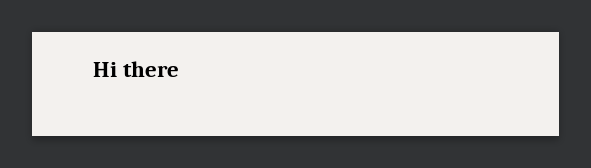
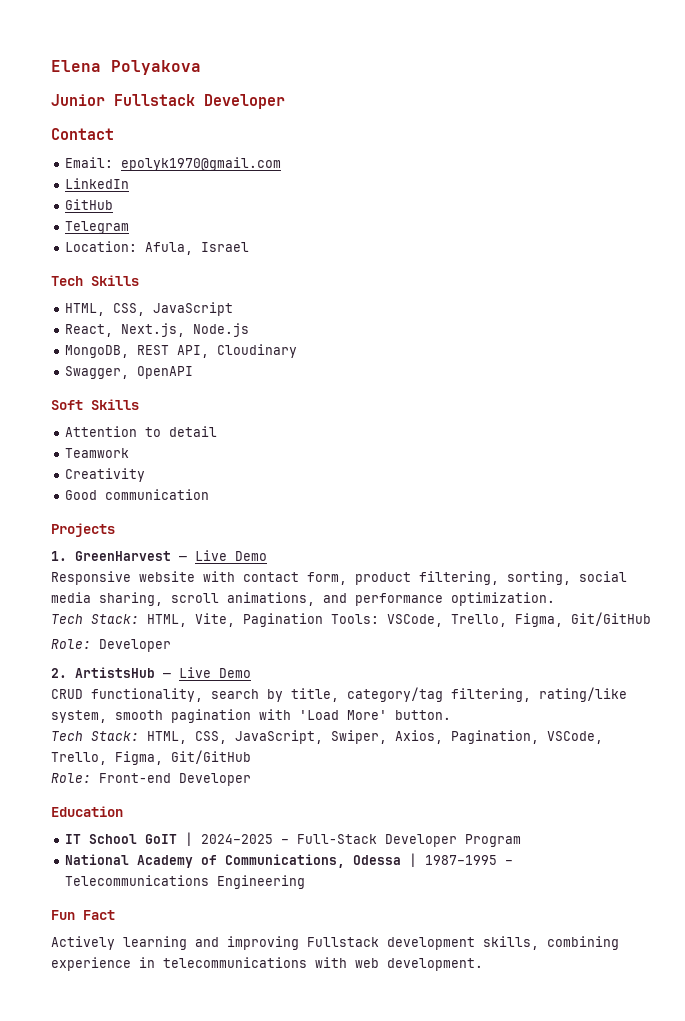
- Hi there
+ Elena Polyakova
+ Junior Fullstack Developer
+ Contact
+ Email: epolyk1970@gmail.com
+ LinkedIn
+ GitHub
+ Telegram
+ Location: Afula, Israel
+ Tech Skills
+ HTML, CSS, JavaScript
+ React, Next.js, Node.js
+ MongoDB, REST API, Cloudinary
+ Swagger, OpenAPI
+ Soft Skills
+ Attention to detail
+ Teamwork
+ Creativity
+ Good communication
+ Projects
+ 1. GreenHarvest — Live Demo
+ Responsive website with contact form, product filtering, sorting, social media sharing, scroll animations, and performance optimization.
+ Tech Stack: HTML, Vite, Pagination Tools: VSCode, Trello, Figma, Git/GitHub
+ Role: Developer
+ 2. ArtistsHub — Live Demo
+ CRUD functionality, search by title, category/tag filtering, rating/like system, smooth pagination with 'Load More' button.
+ Tech Stack: HTML, CSS, JavaScript, Swiper, Axios, Pagination, VSCode, Trello, Figma, Git/GitHub
+ Role: Front-end Developer
+ Education
+ IT School GoIT | 2024–2025 – Full-Stack Developer Program
+ National Academy of Communications, Odessa | 1987–1995 – Telecommunications Engineering
+ Fun Fact
+ Actively learning and improving Fullstack development skills, combining experience in telecommunications with web development.

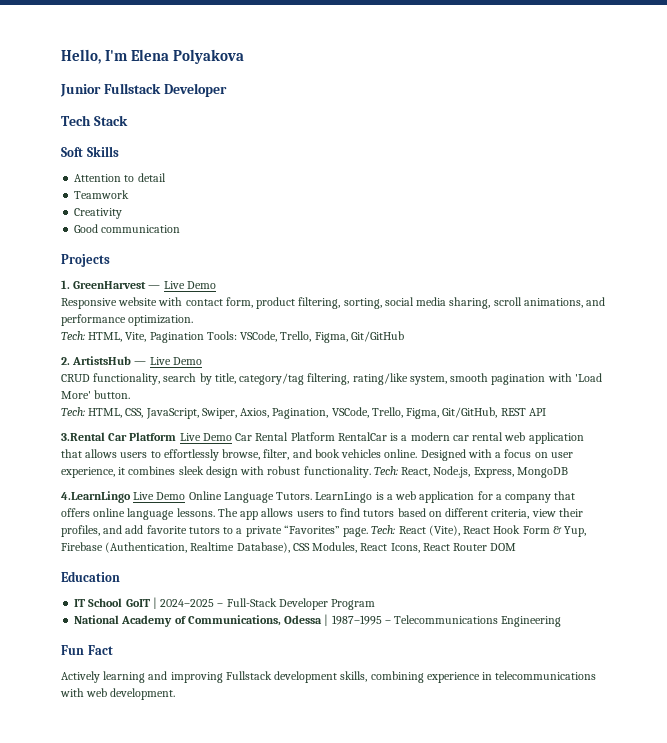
- Elena Polyakova
+ Hello, I'm Elena Polyakova
- Contact
- Email: epolyk1970@gmail.com
- LinkedIn
- GitHub
- Telegram
- Location: Afula, Israel
- Tech Skills
- HTML, CSS, JavaScript
- React, Next.js, Node.js
- MongoDB, REST API, Cloudinary
- Swagger, OpenAPI
+ Tech Stack
- Tech Stack: HTML, Vite, Pagination Tools: VSCode, Trello, Figma, Git/GitHub
+ Tech: HTML, Vite, Pagination Tools: VSCode, Trello, Figma, Git/GitHub
- Role: Developer
- Tech Stack: HTML, CSS, JavaScript, Swiper, Axios, Pagination, VSCode, Trello, Figma, Git/GitHub
- Role: Front-end Developer
+ Tech: HTML, CSS, JavaScript, Swiper, Axios, Pagination, VSCode, Trello, Figma, Git/GitHub, REST API
+ 3.Rental Car Platform Live Demo Car Rental Platform RentalCar is a modern car rental web application that allows users to effortlessly browse, filter, and book vehicles online. Designed with a focus on user experience, it combines sleek design with robust functionality. Tech: React, Node.js, Express, MongoDB
+ 4.LearnLingo Live Demo Online Language Tutors. LearnLingo is a web application for a company that offers online language lessons. The app allows users to find tutors based on different criteria, view their profiles, and add favorite tutors to a private “Favorites” page. Tech: React (Vite), React Hook Form & Yup, Firebase (Authentication, Realtime Database), CSS Modules, React Icons, React Router DOM

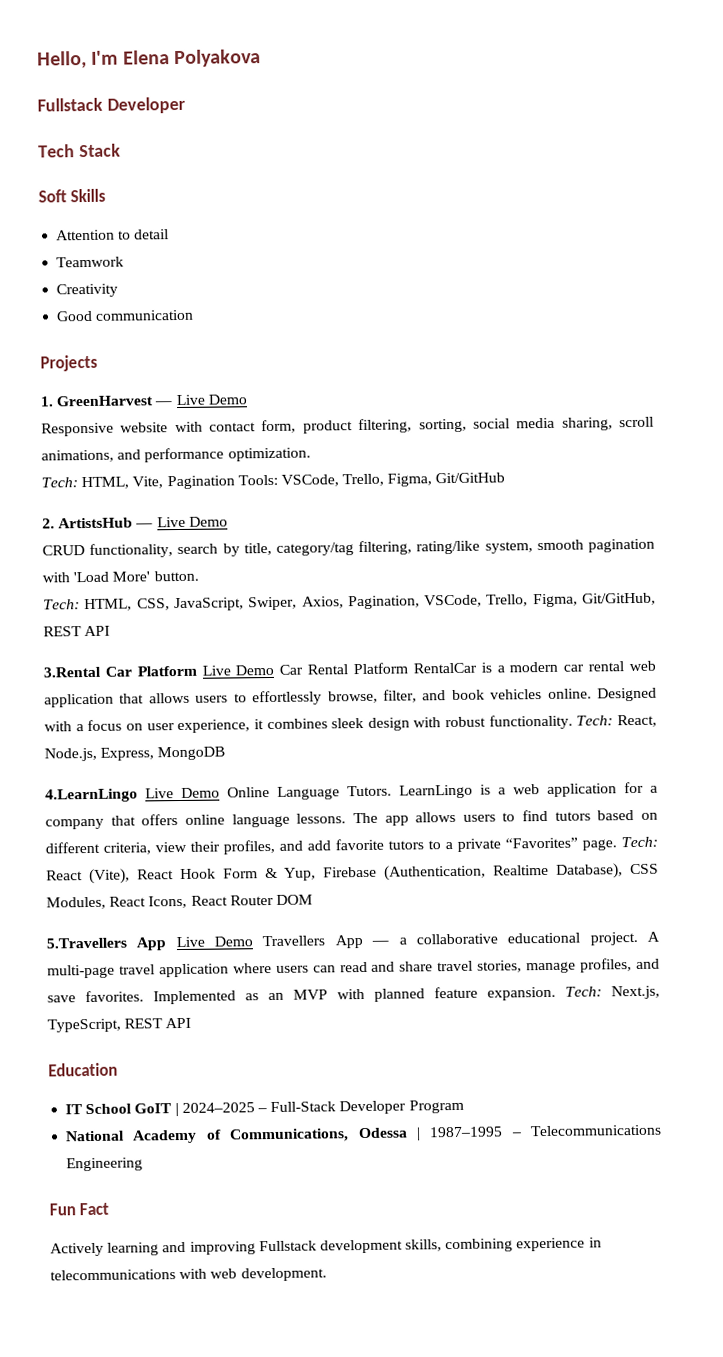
- Junior Fullstack Developer
+ Fullstack Developer
+ 5.Travellers App Live Demo Travellers App — a collaborative educational project. A multi-page travel application where users can read and share travel stories, manage profiles, and save favorites. Implemented as an MVP with planned feature expansion. Tech: Next.js, TypeScript, REST API

